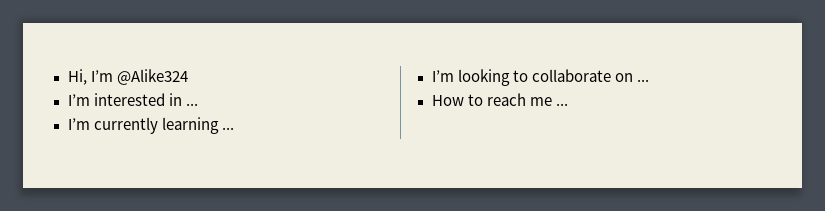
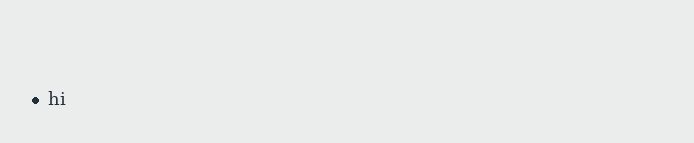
- Hi, I’m @Alike324
- I’m interested in ...
- I’m currently learning ...
- I’m looking to collaborate on ...
- How to reach me ...
+ hi

